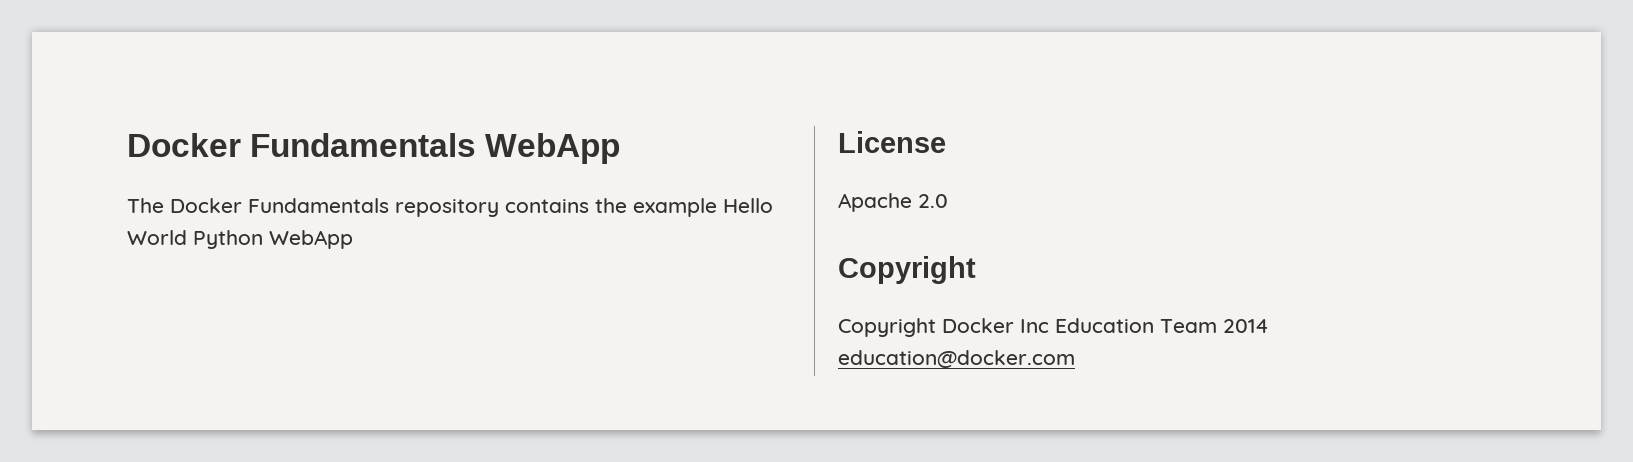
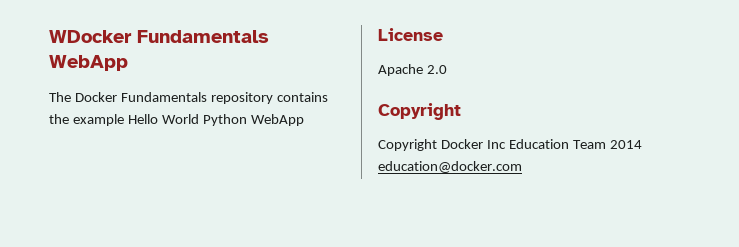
- Docker Fundamentals WebApp
+ WDocker Fundamentals WebApp

